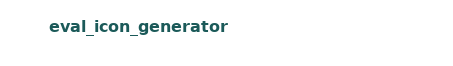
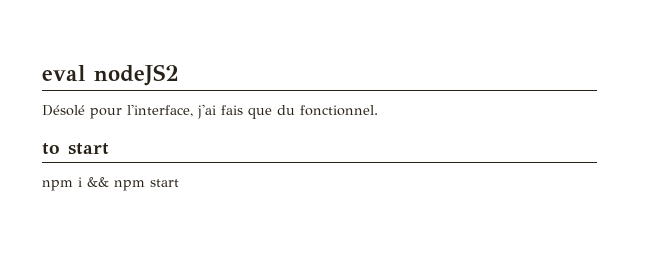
- eval_icon_generator
+ eval nodeJS2
+ Désolé pour l'interface, j'ai fais que du fonctionnel.
+ to start
+ npm i && npm start

